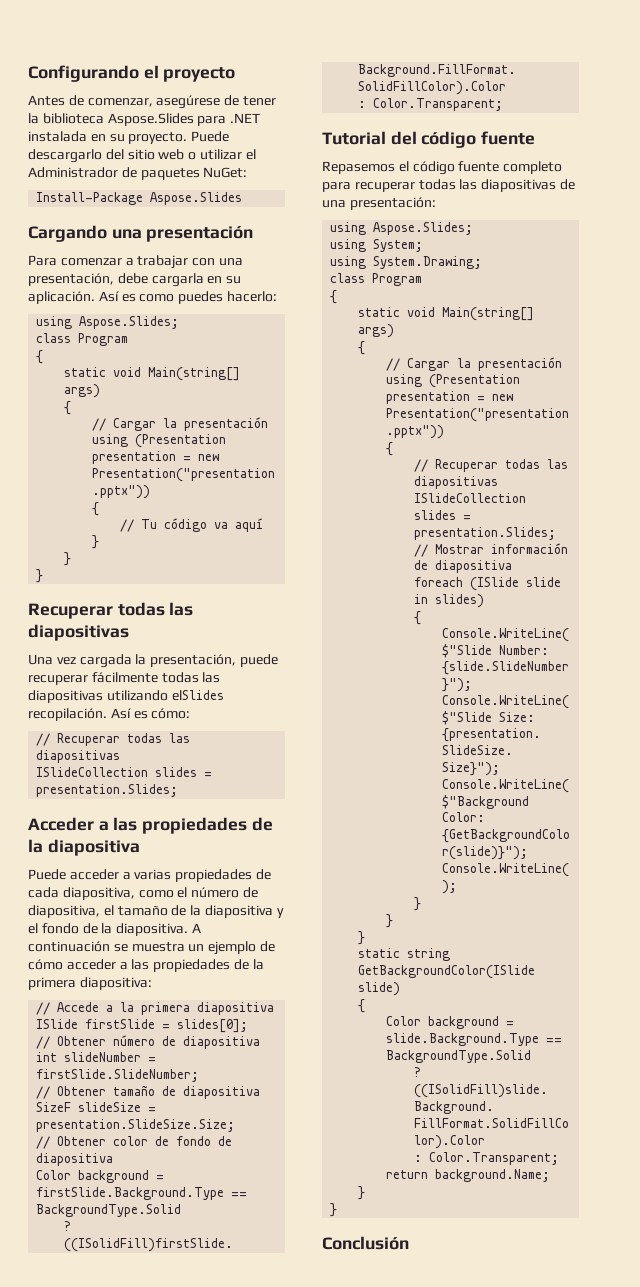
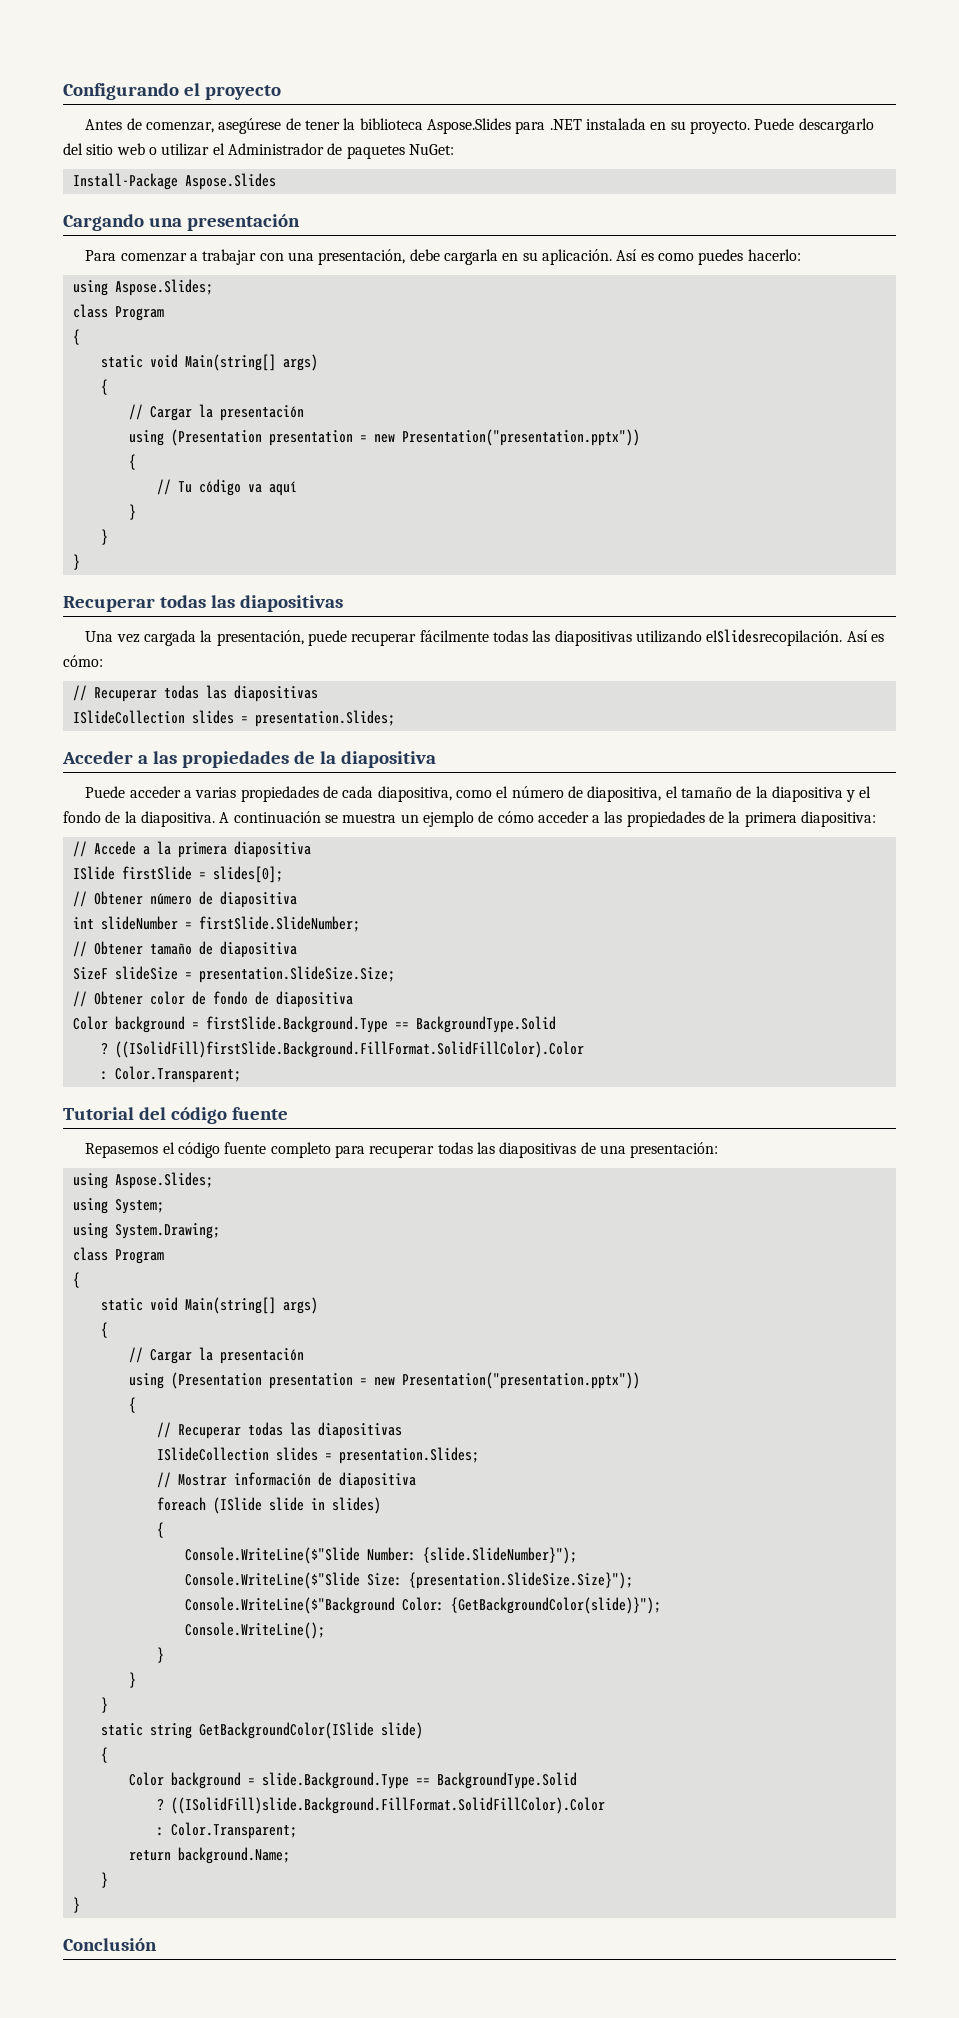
- Una vez cargada la presentación, puede recuperar fácilmente todas las diapositivas utilizando elSlides recopilación.
+ Una vez cargada la presentación, puede recuperar fácilmente todas las diapositivas utilizando elSlidesrecopilación.

